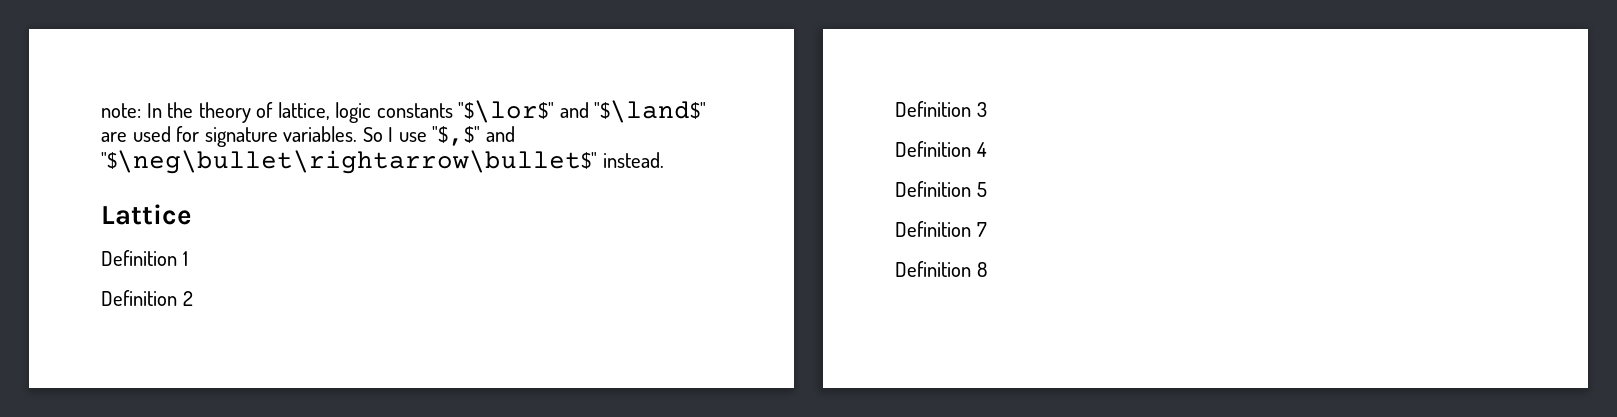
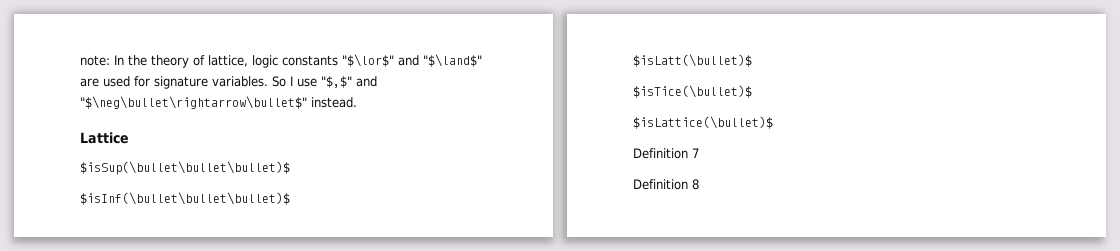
- Definition 1
- Definition 2
- Definition 3
- Definition 4
- Definition 5
+ $isSup(\bullet\bullet\bullet)$
+ $isInf(\bullet\bullet\bullet)$
+ $isLatt(\bullet)$
+ $isTice(\bullet)$
+ $isLattice(\bullet)$

